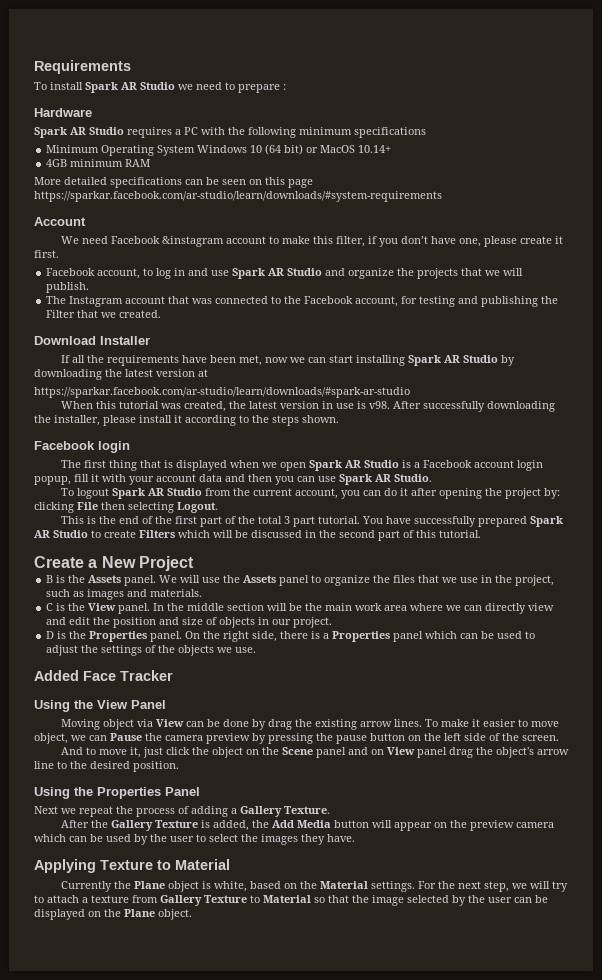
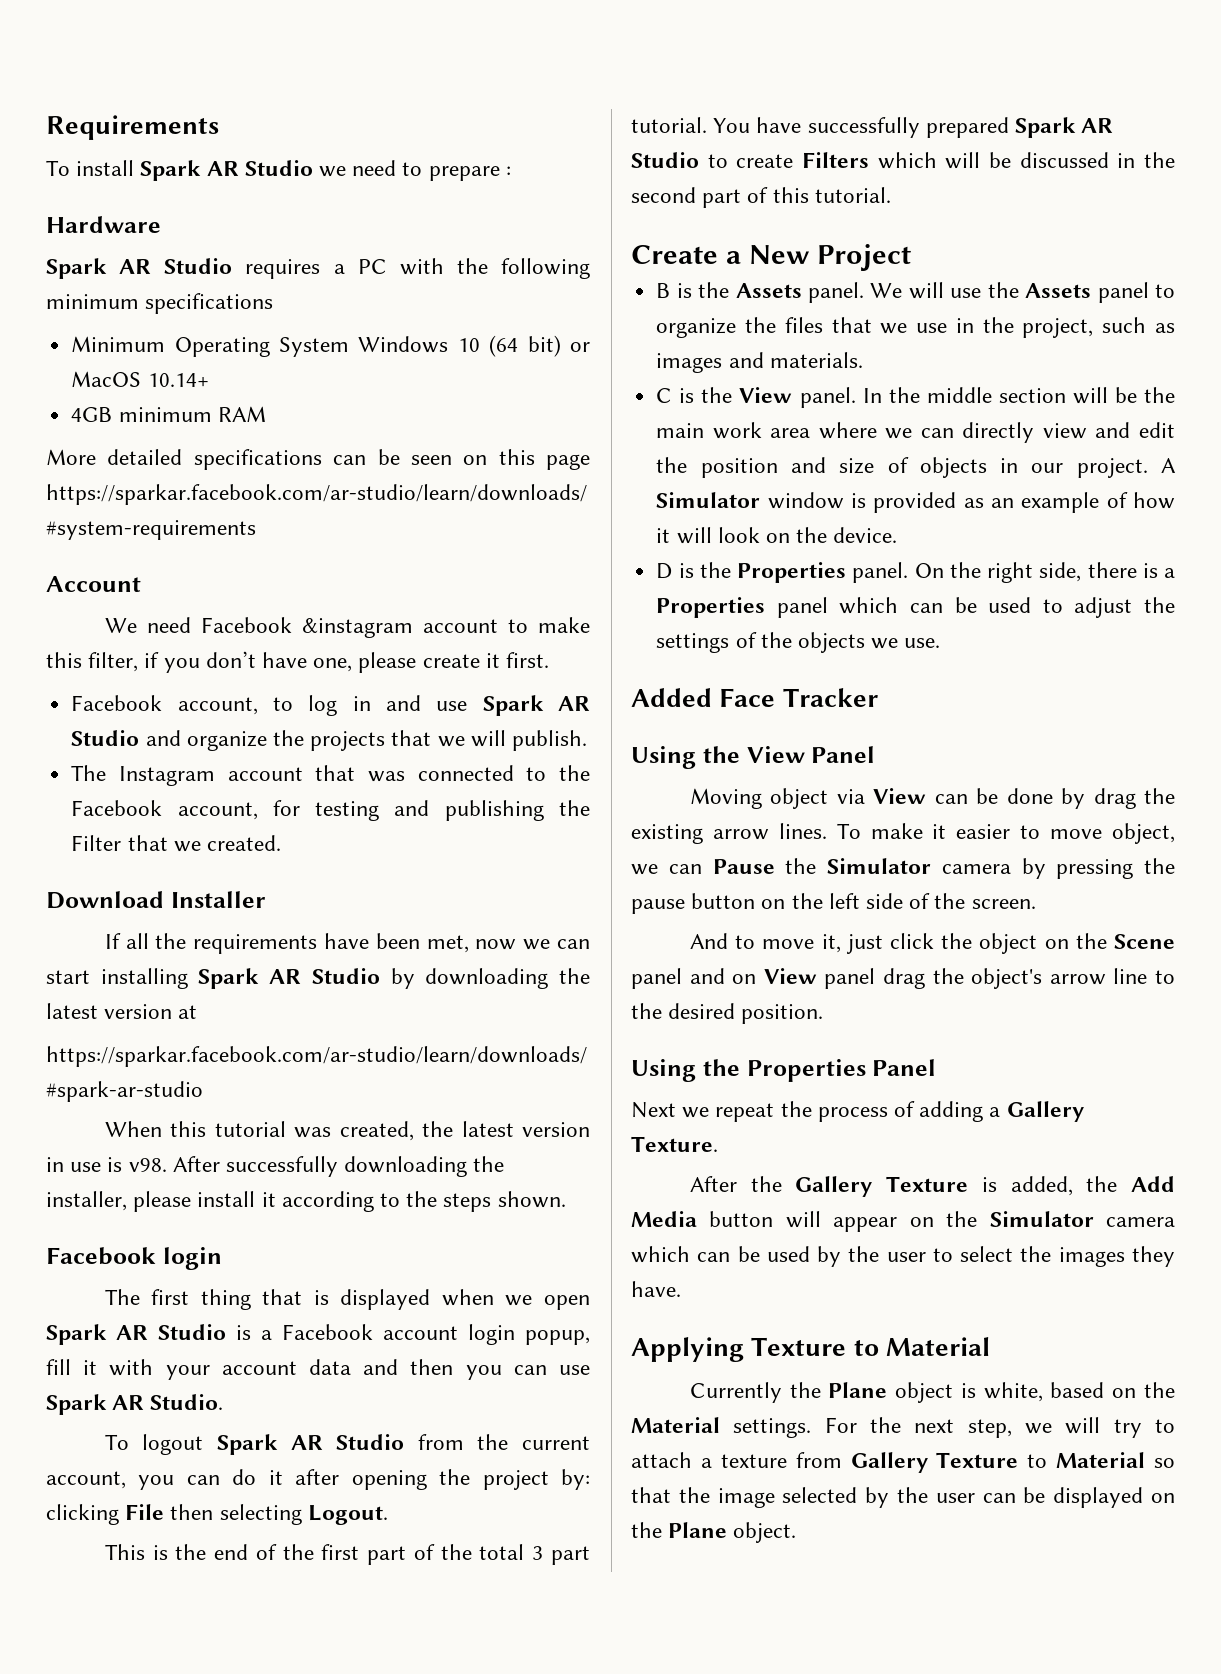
+ A Simulator window is provided as an example of how it will look on the device.
- To make it easier to move object, we can Pause the camera preview by pressing the pause button on the left side of the screen.
+ To make it easier to move object, we can Pause the Simulator camera by pressing the pause button on the left side of the screen.
- After the Gallery Texture is added, the Add Media button will appear on the preview camera which can be used by the user to select the images they have.
+ After the Gallery Texture is added, the Add Media button will appear on the Simulator camera which can be used by the user to select the images they have.

